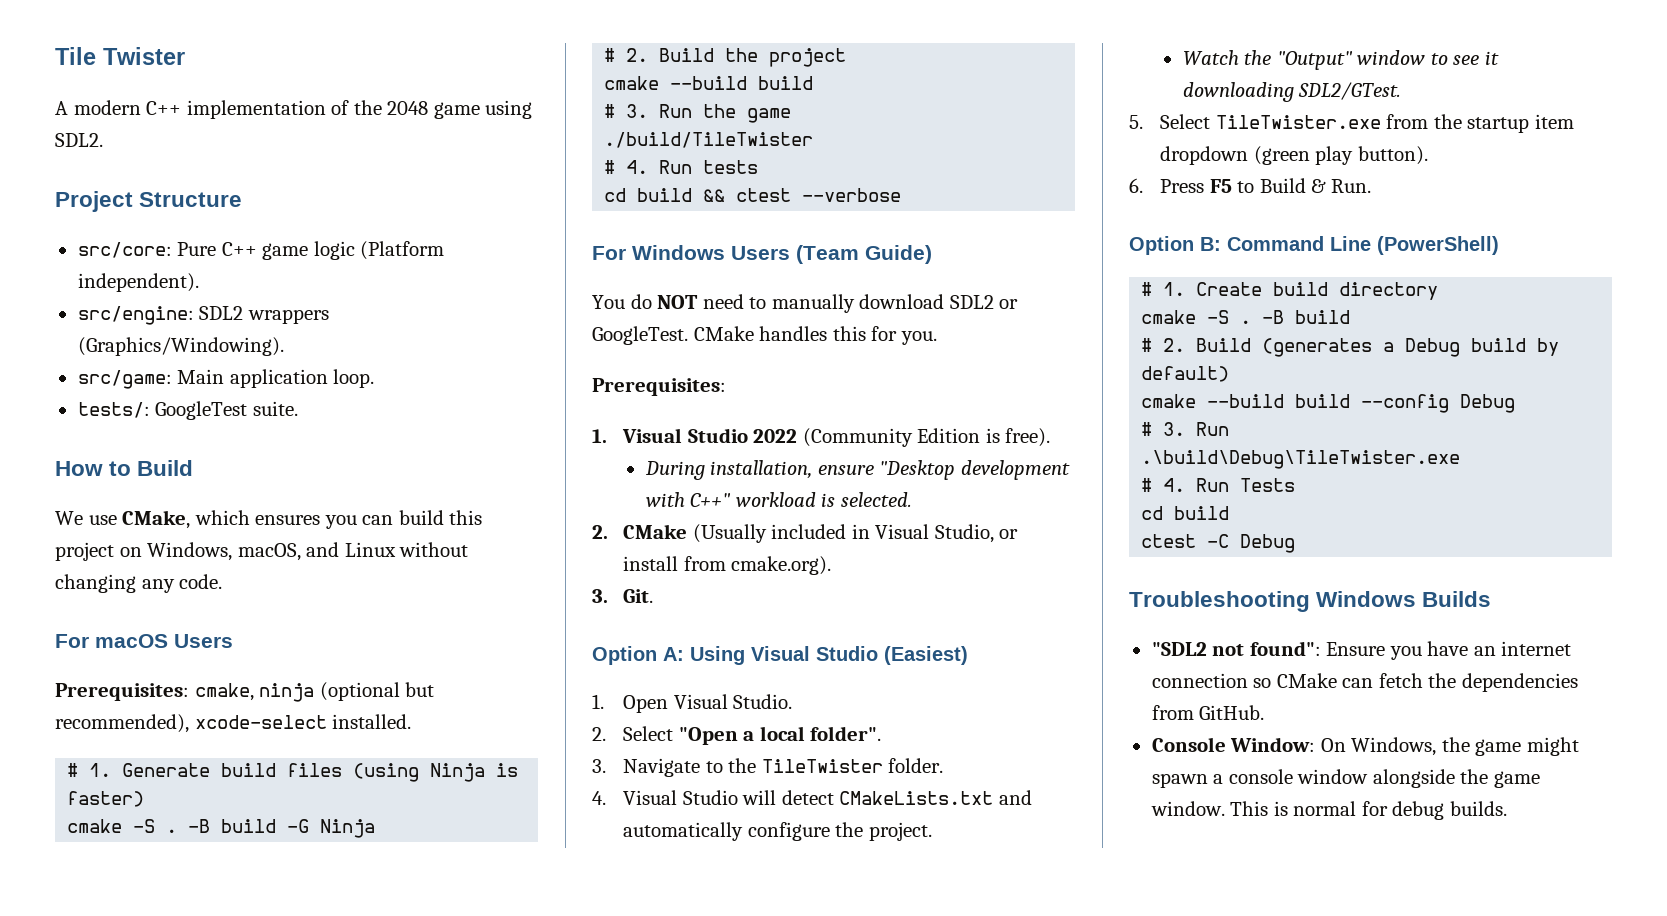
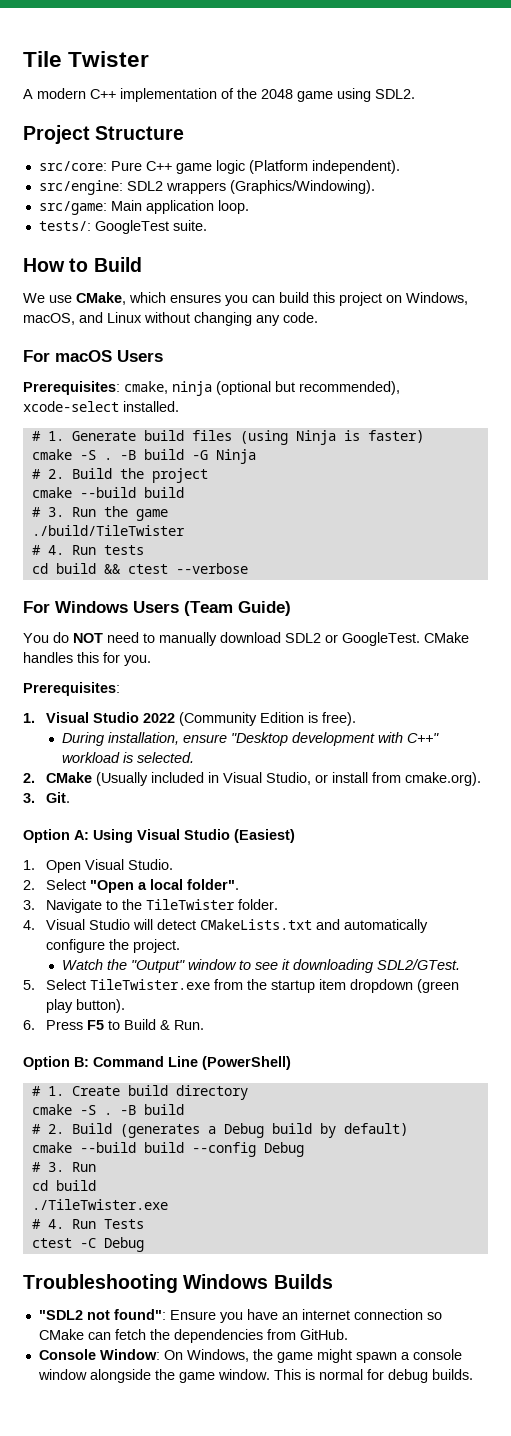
  cmake --build build --config Debug
  # 3. Run
- .\build\Debug\TileTwister.exe
+ cd build
+ ./TileTwister.exe
  # 4. Run Tests
- cd build

